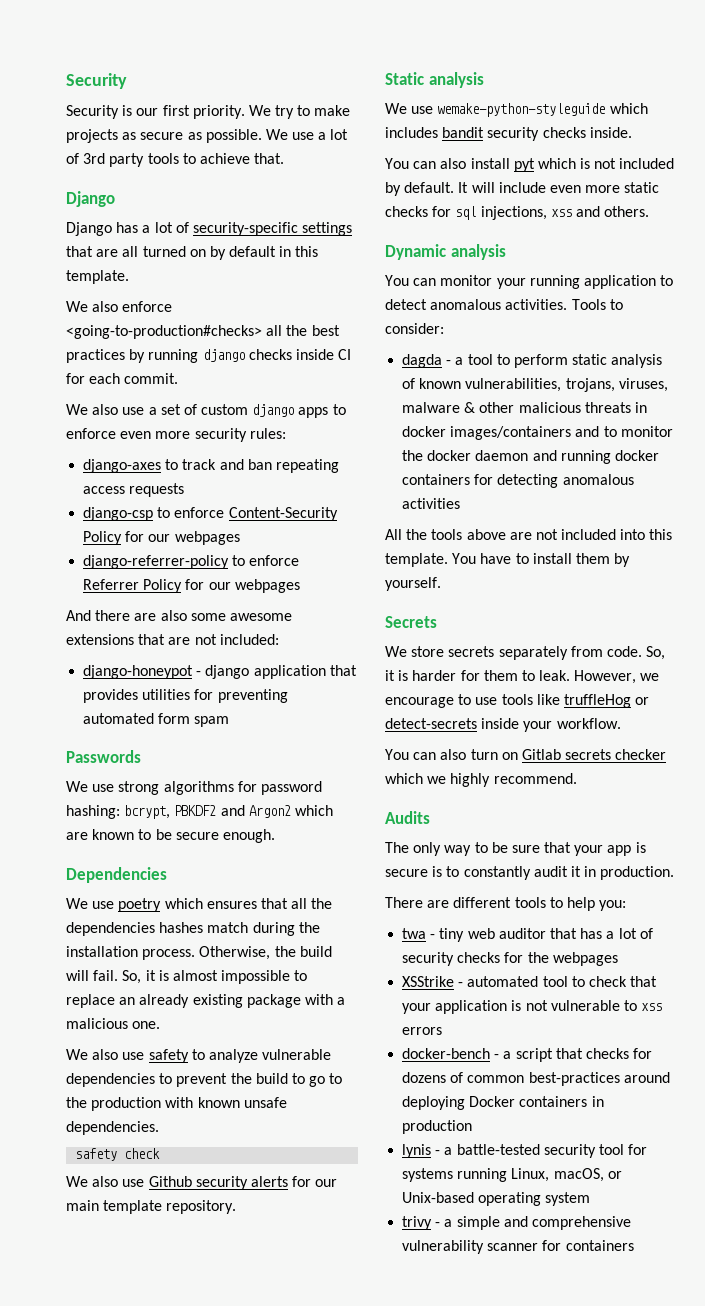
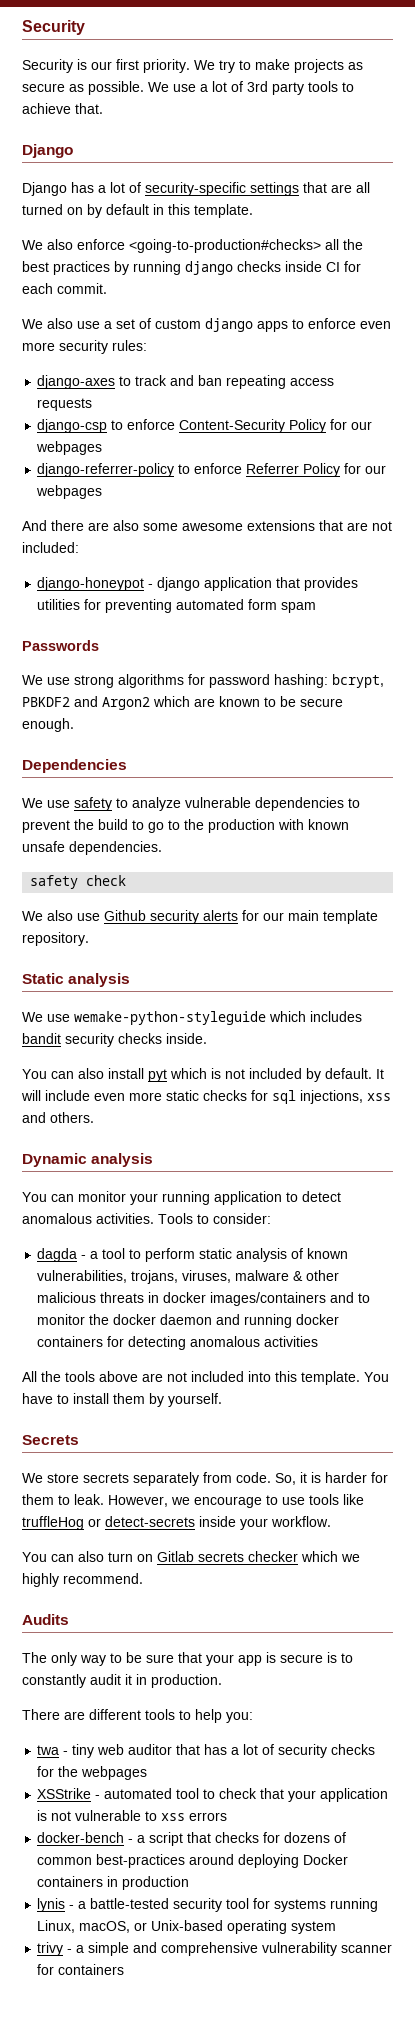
- We use poetry which ensures that all the dependencies hashes match during the installation process. Otherwise, the build will fail. So, it is almost impossible to replace an already existing package with a malicious one.
- We also use safety to analyze vulnerable dependencies to prevent the build to go to the production with known unsafe dependencies.
+ We use safety to analyze vulnerable dependencies to prevent the build to go to the production with known unsafe dependencies.

